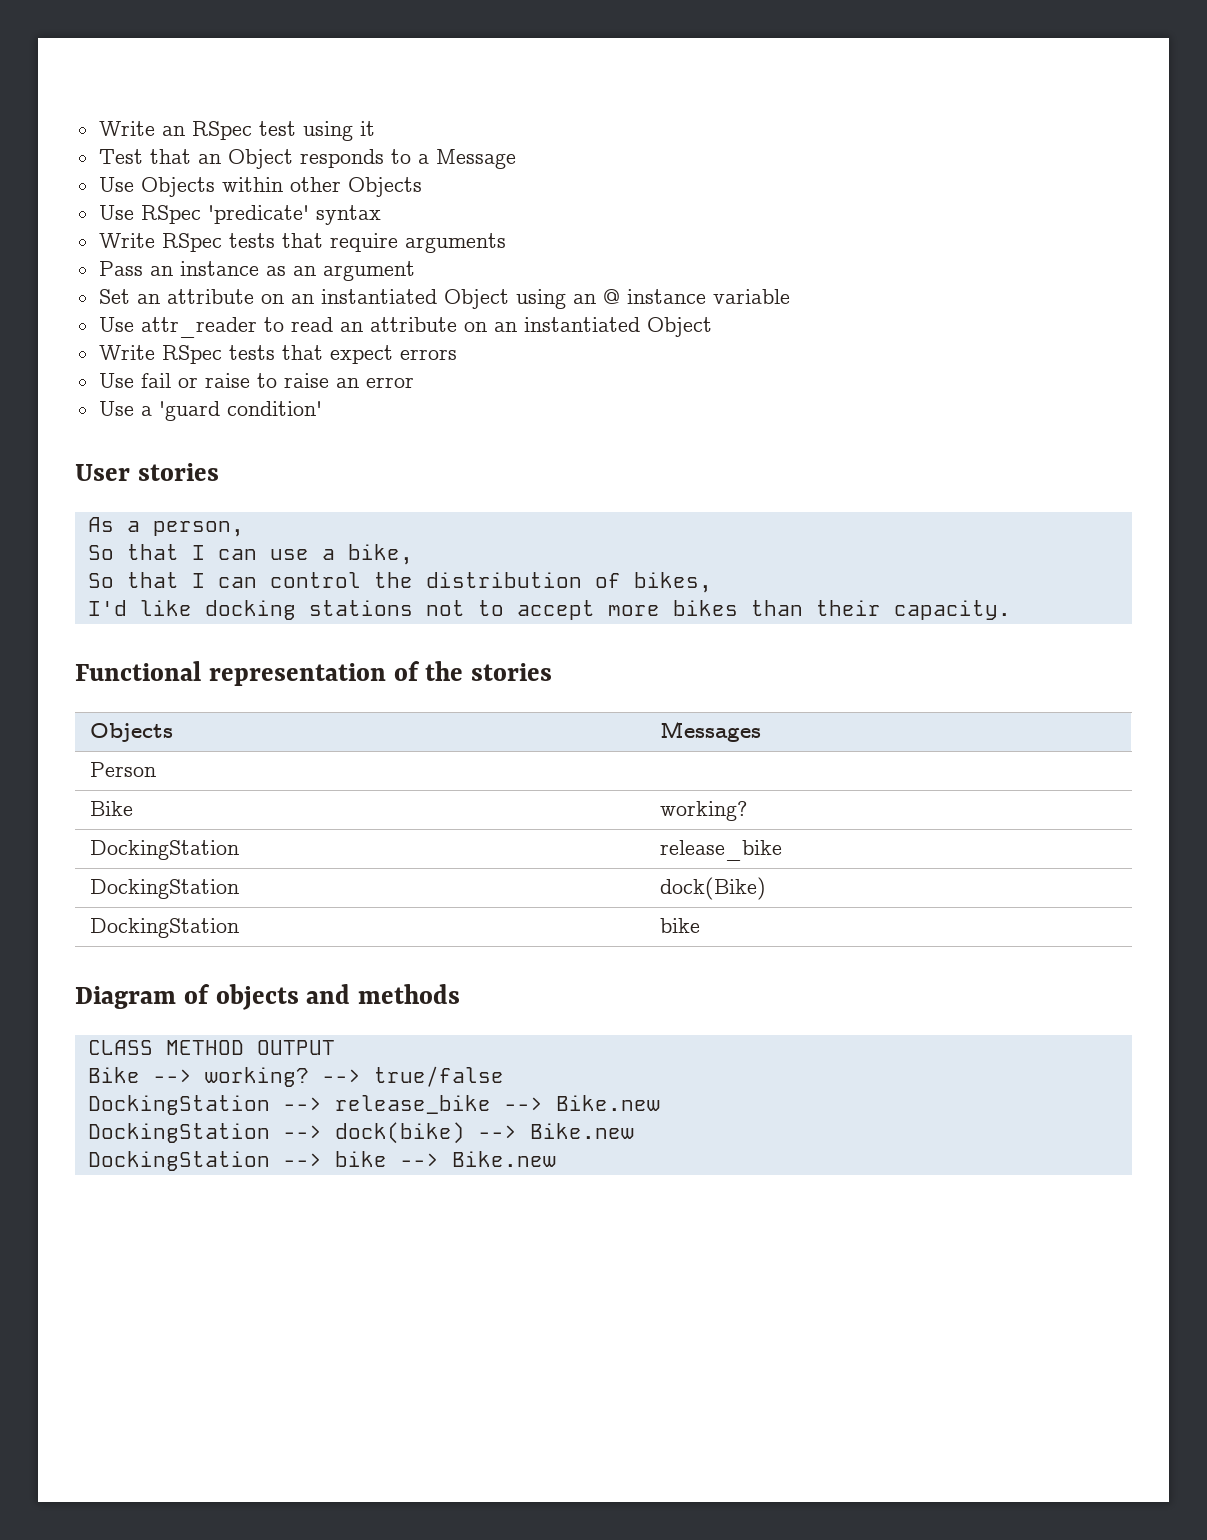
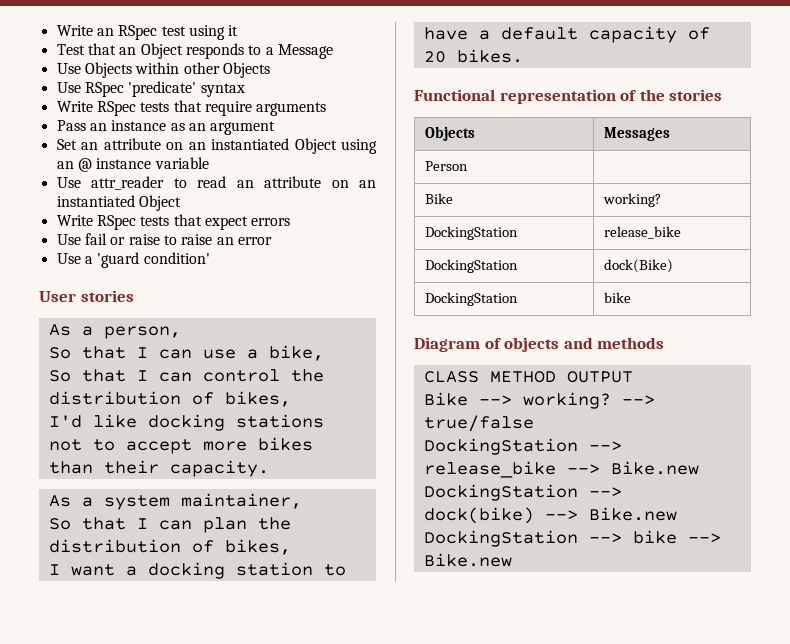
+ As a system maintainer,
+ So that I can plan the distribution of bikes,
+ I want a docking station to have a default capacity of 20 bikes.

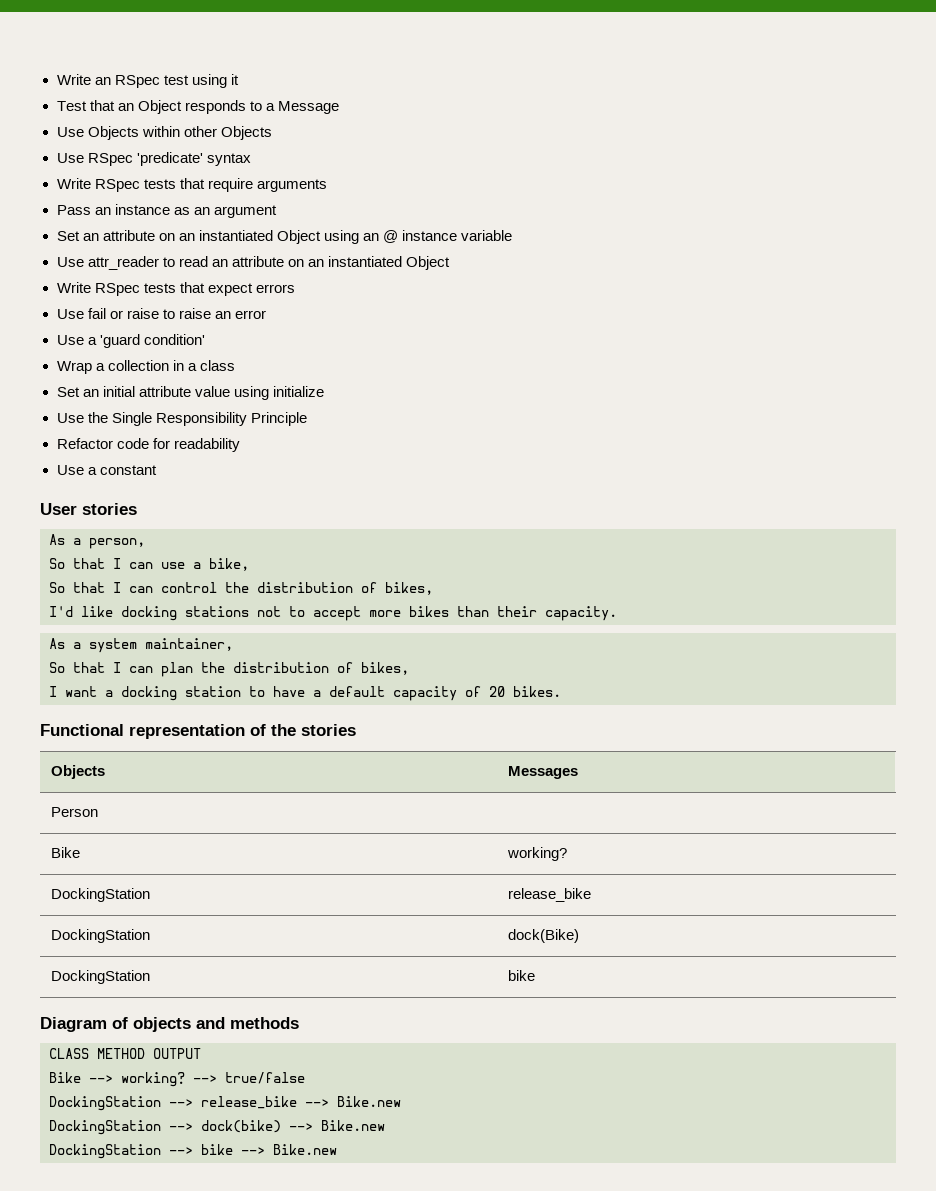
+ Wrap a collection in a class
+ Set an initial attribute value using initialize
+ Use the Single Responsibility Principle
+ Refactor code for readability
+ Use a constant

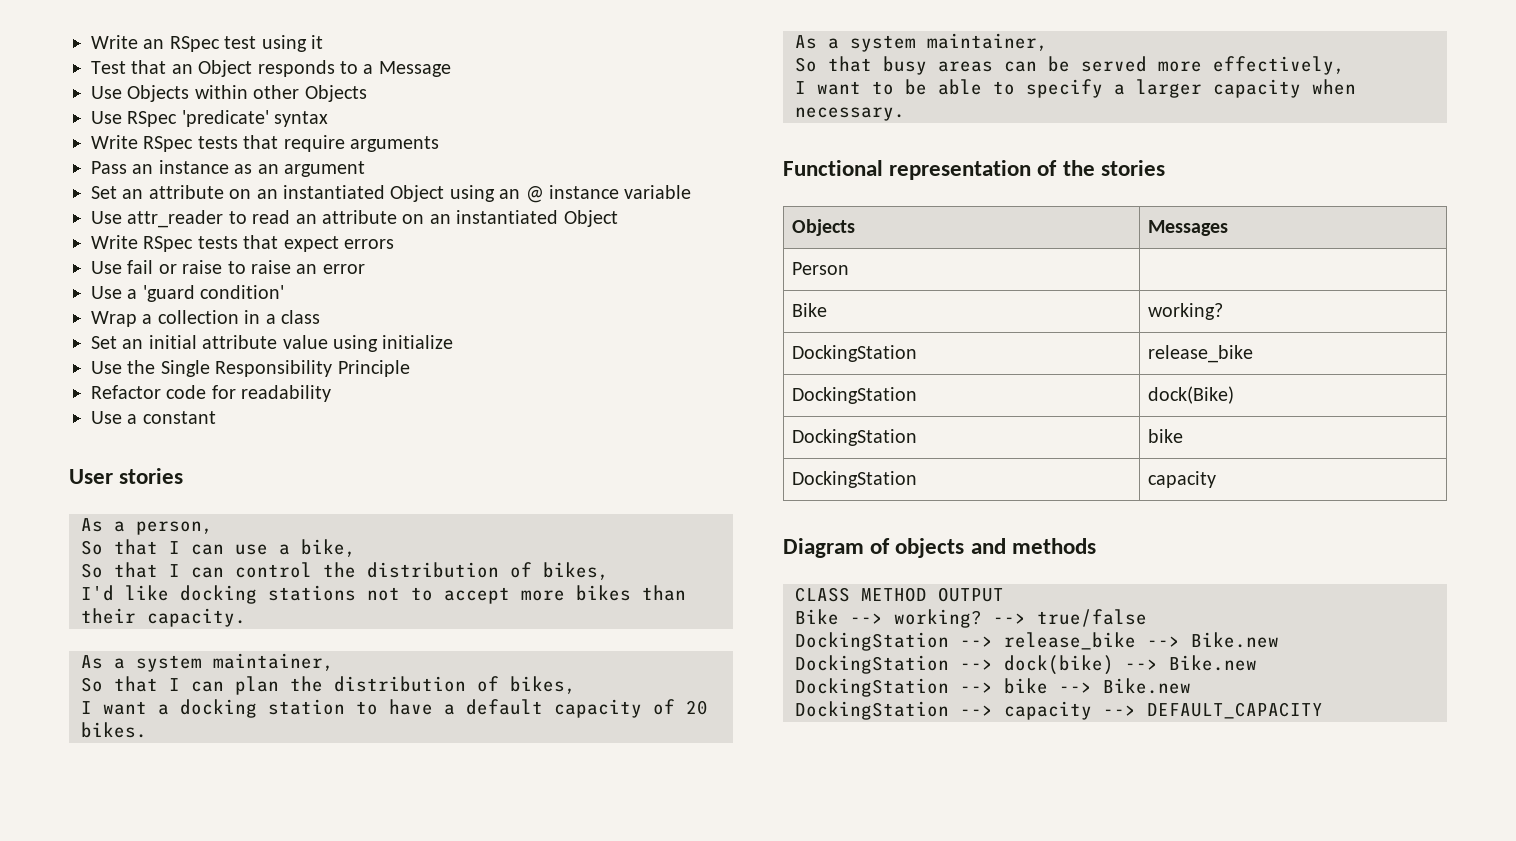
  I want a docking station to have a default capacity of 20 bikes.
+ As a system maintainer,
+ So that busy areas can be served more effectively,
+ I want to be able to specify a larger capacity when necessary.
+ DockingStation | capacity
+ DockingStation --> capacity --> DEFAULT_CAPACITY

